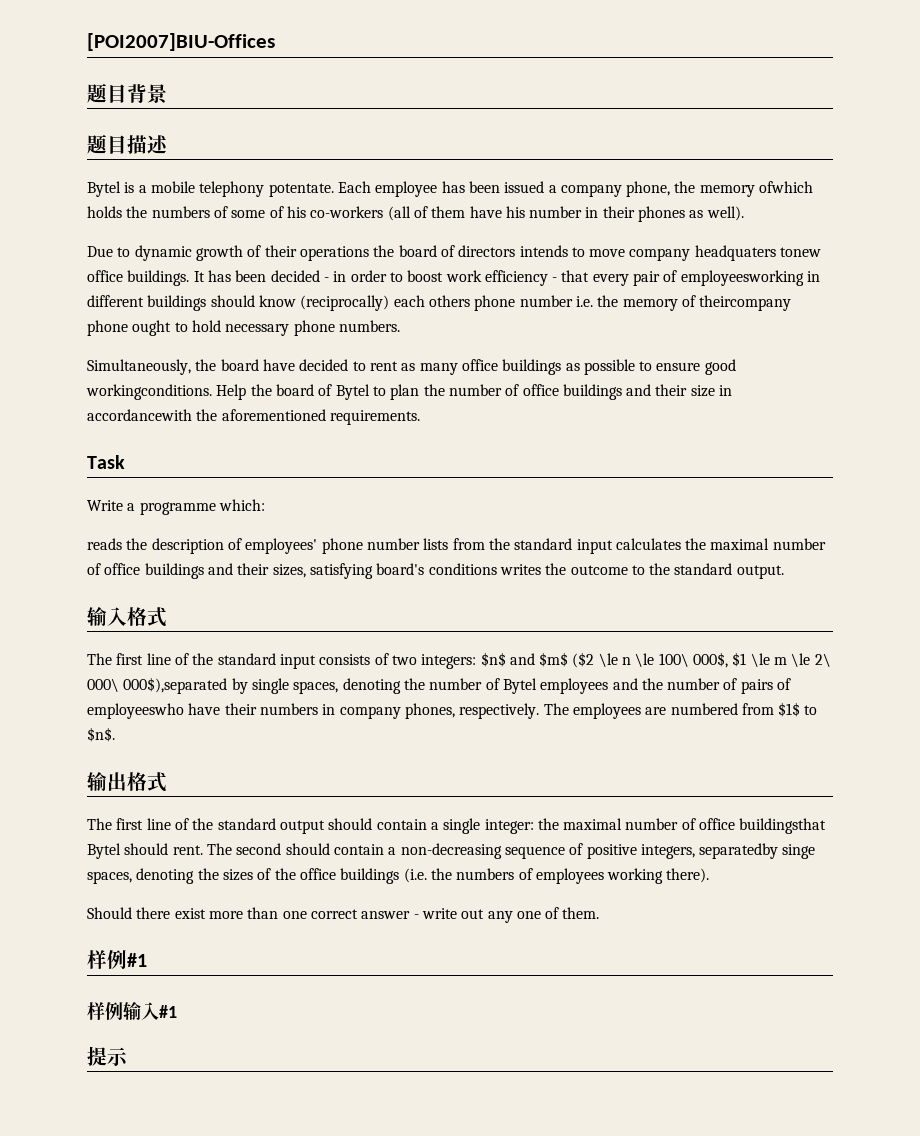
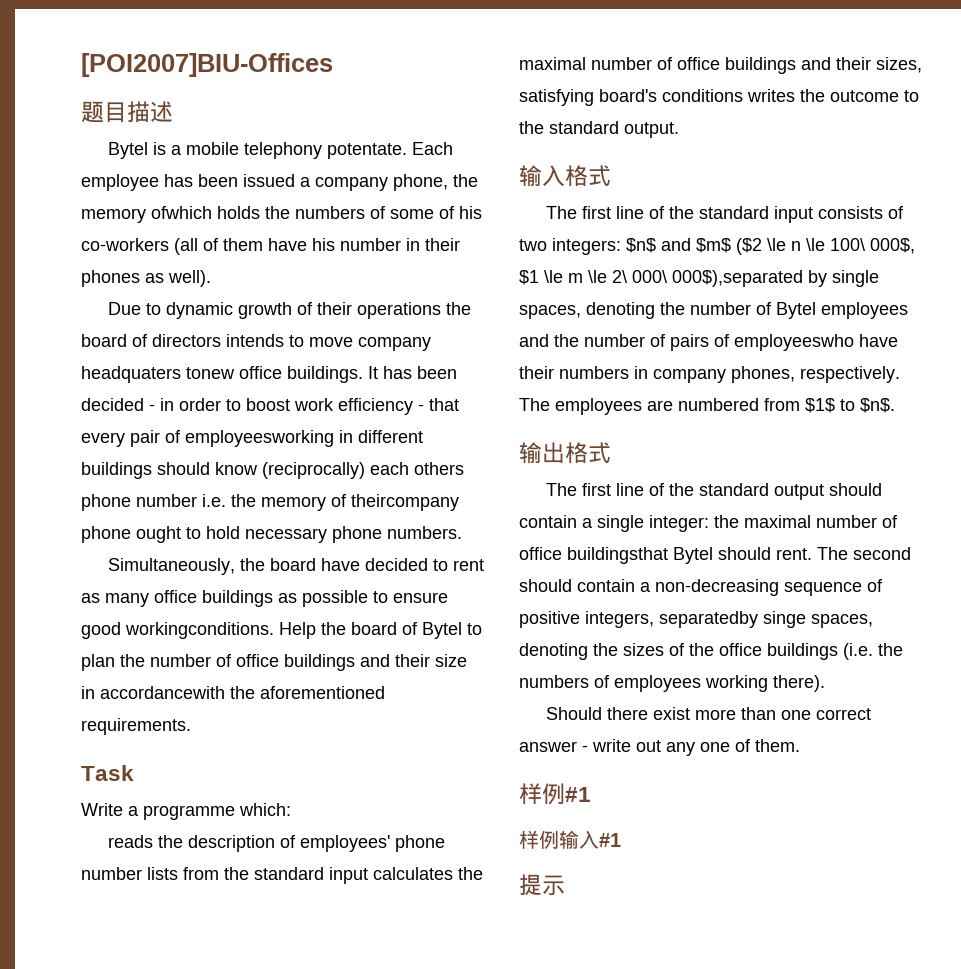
- 题目背景

